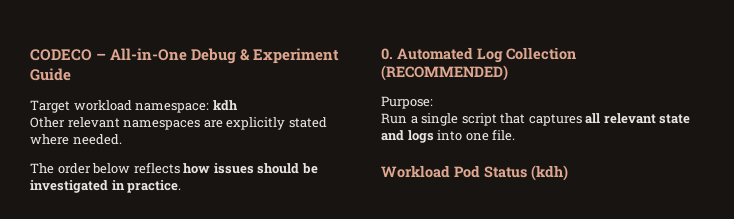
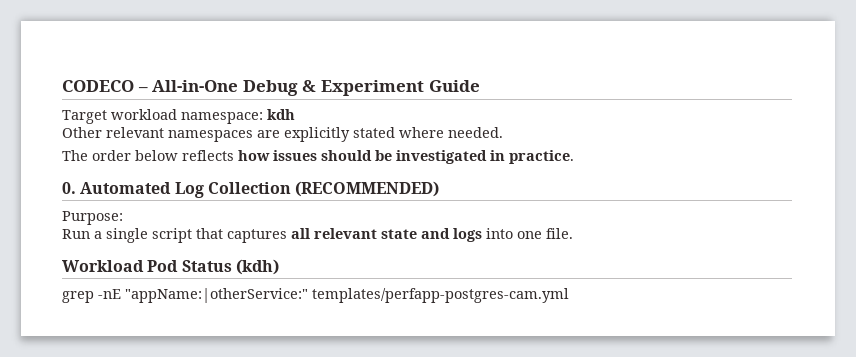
+ grep -nE "appName:|otherService:" templates/perfapp-postgres-cam.yml

